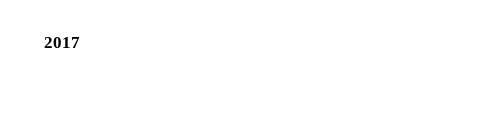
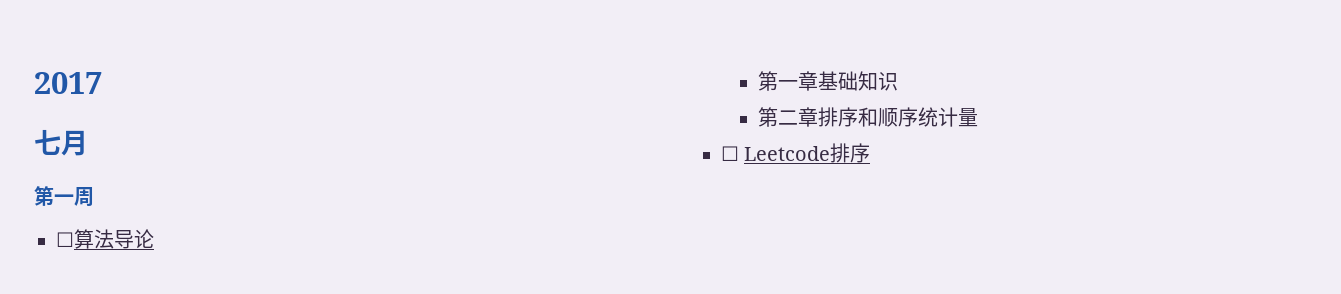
+ 七月
+ 第一周
+ ☐算法导论
+ 第一章基础知识
+ 第二章排序和顺序统计量
+ ☐ Leetcode排序

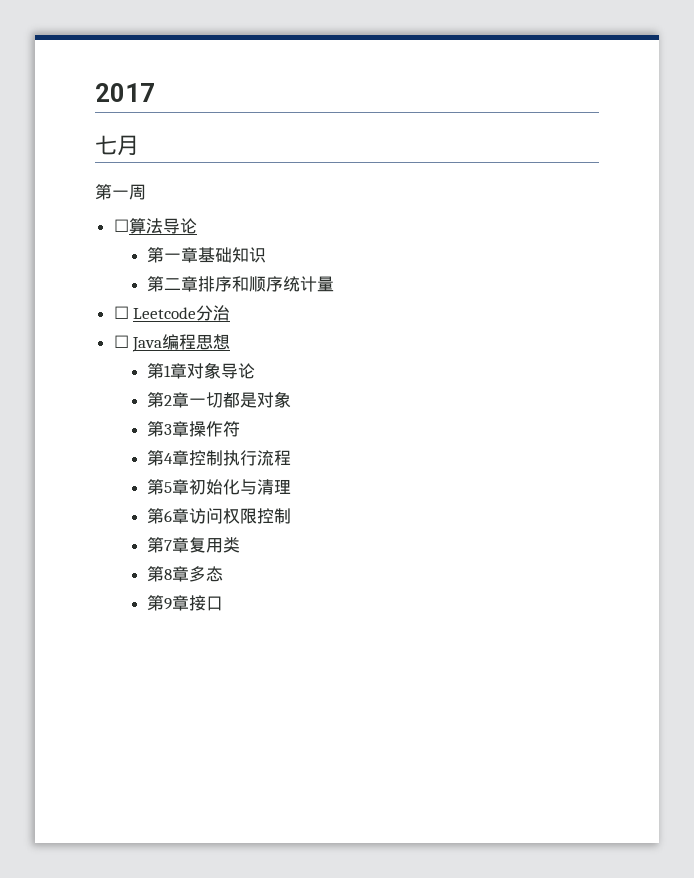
- ☐ Leetcode排序
+ ☐ Leetcode分治
+ ☐ Java编程思想
+ 第1章对象导论
+ 第2章一切都是对象
+ 第3章操作符
+ 第4章控制执行流程
+ 第5章初始化与清理
+ 第6章访问权限控制
+ 第7章复用类
+ 第8章多态
+ 第9章接口

